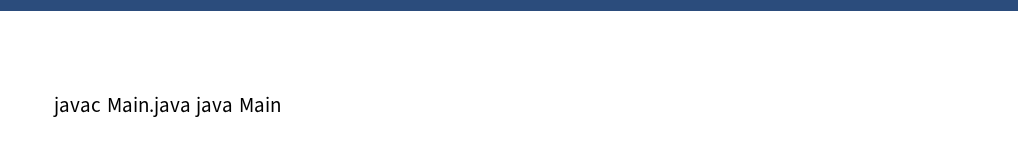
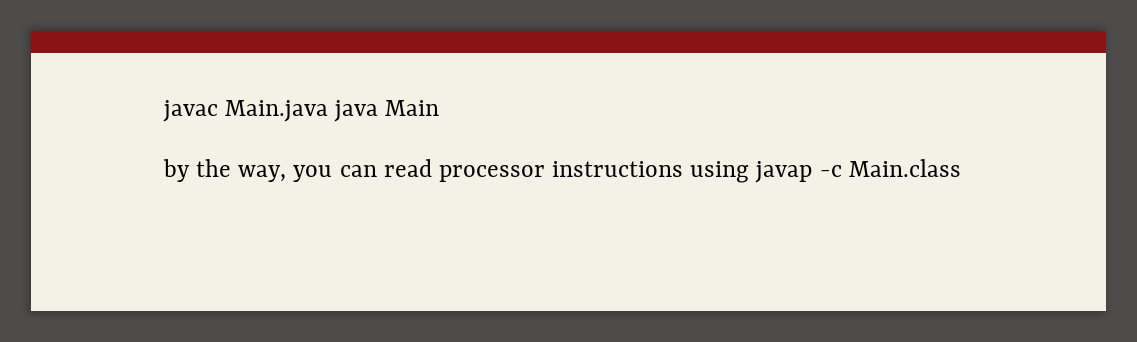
+ by the way, you can read processor instructions using javap -c Main.class

